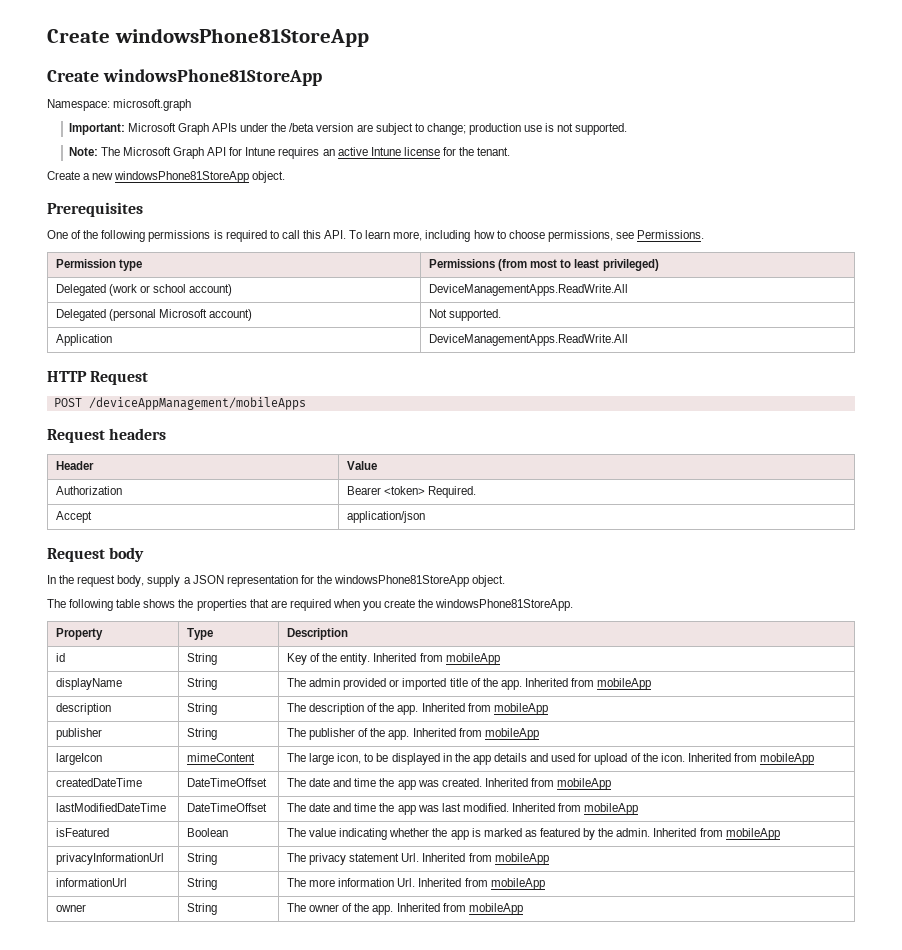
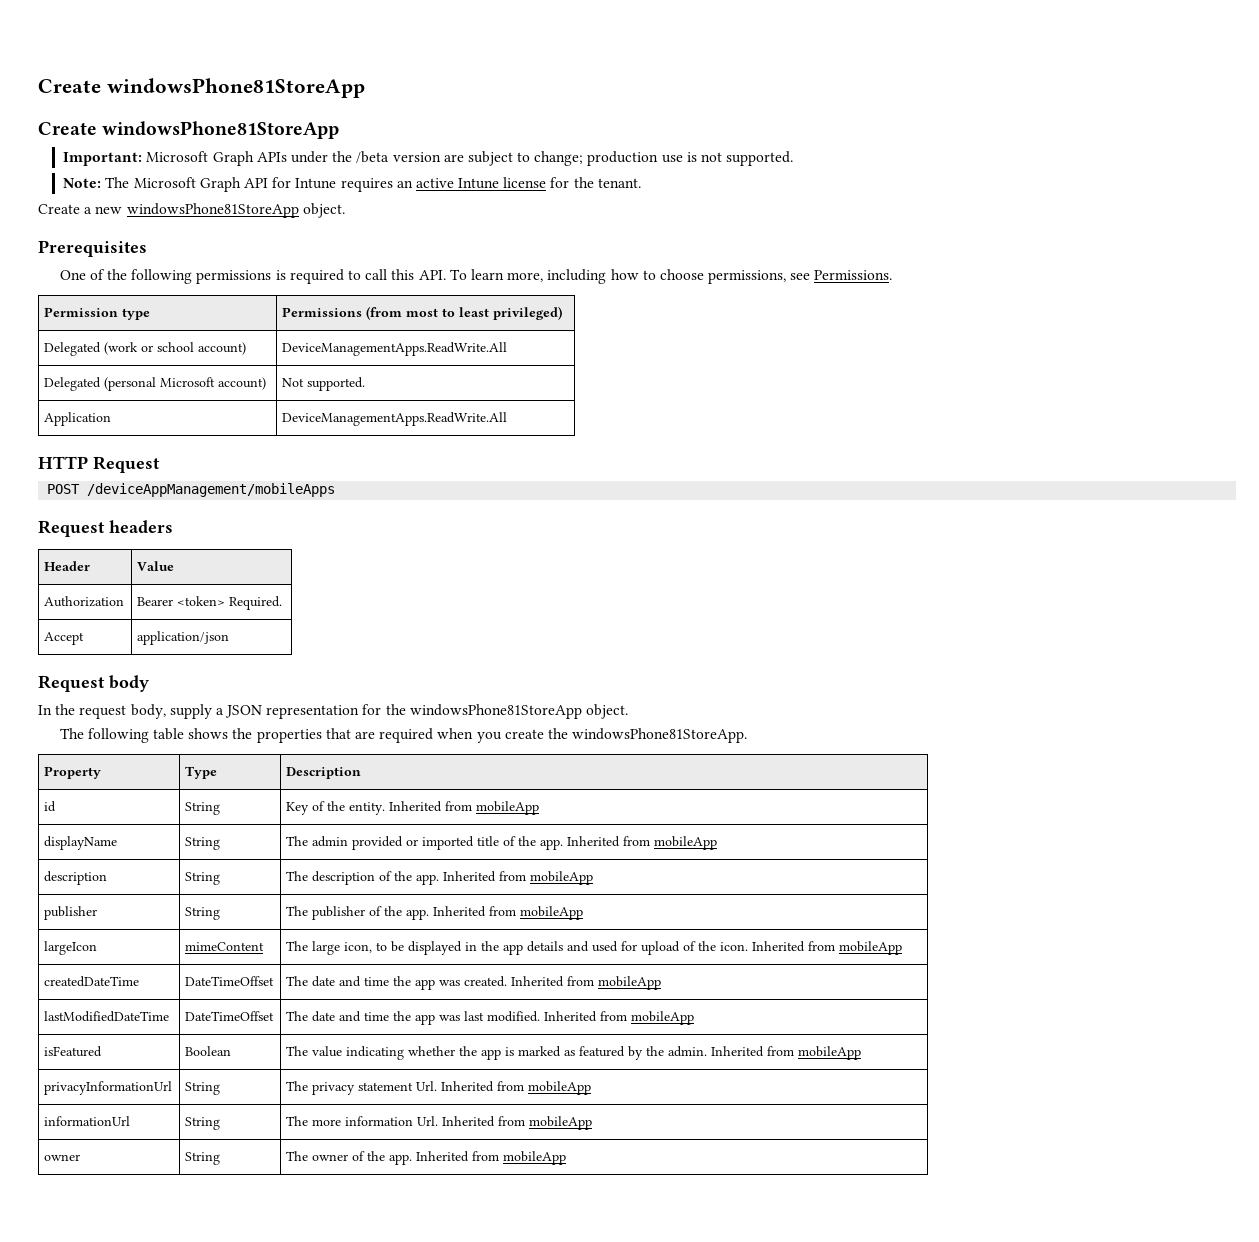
- Namespace: microsoft.graph

